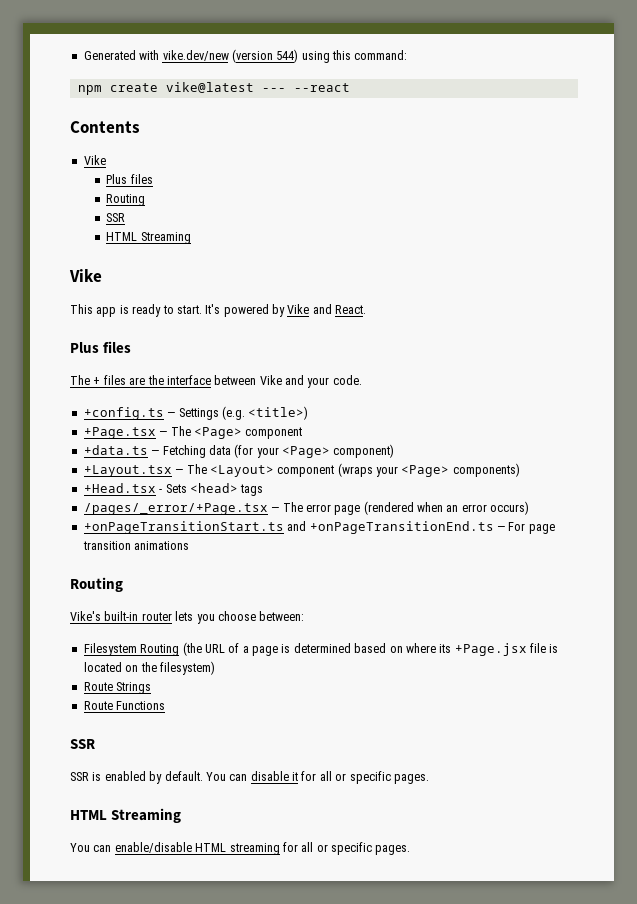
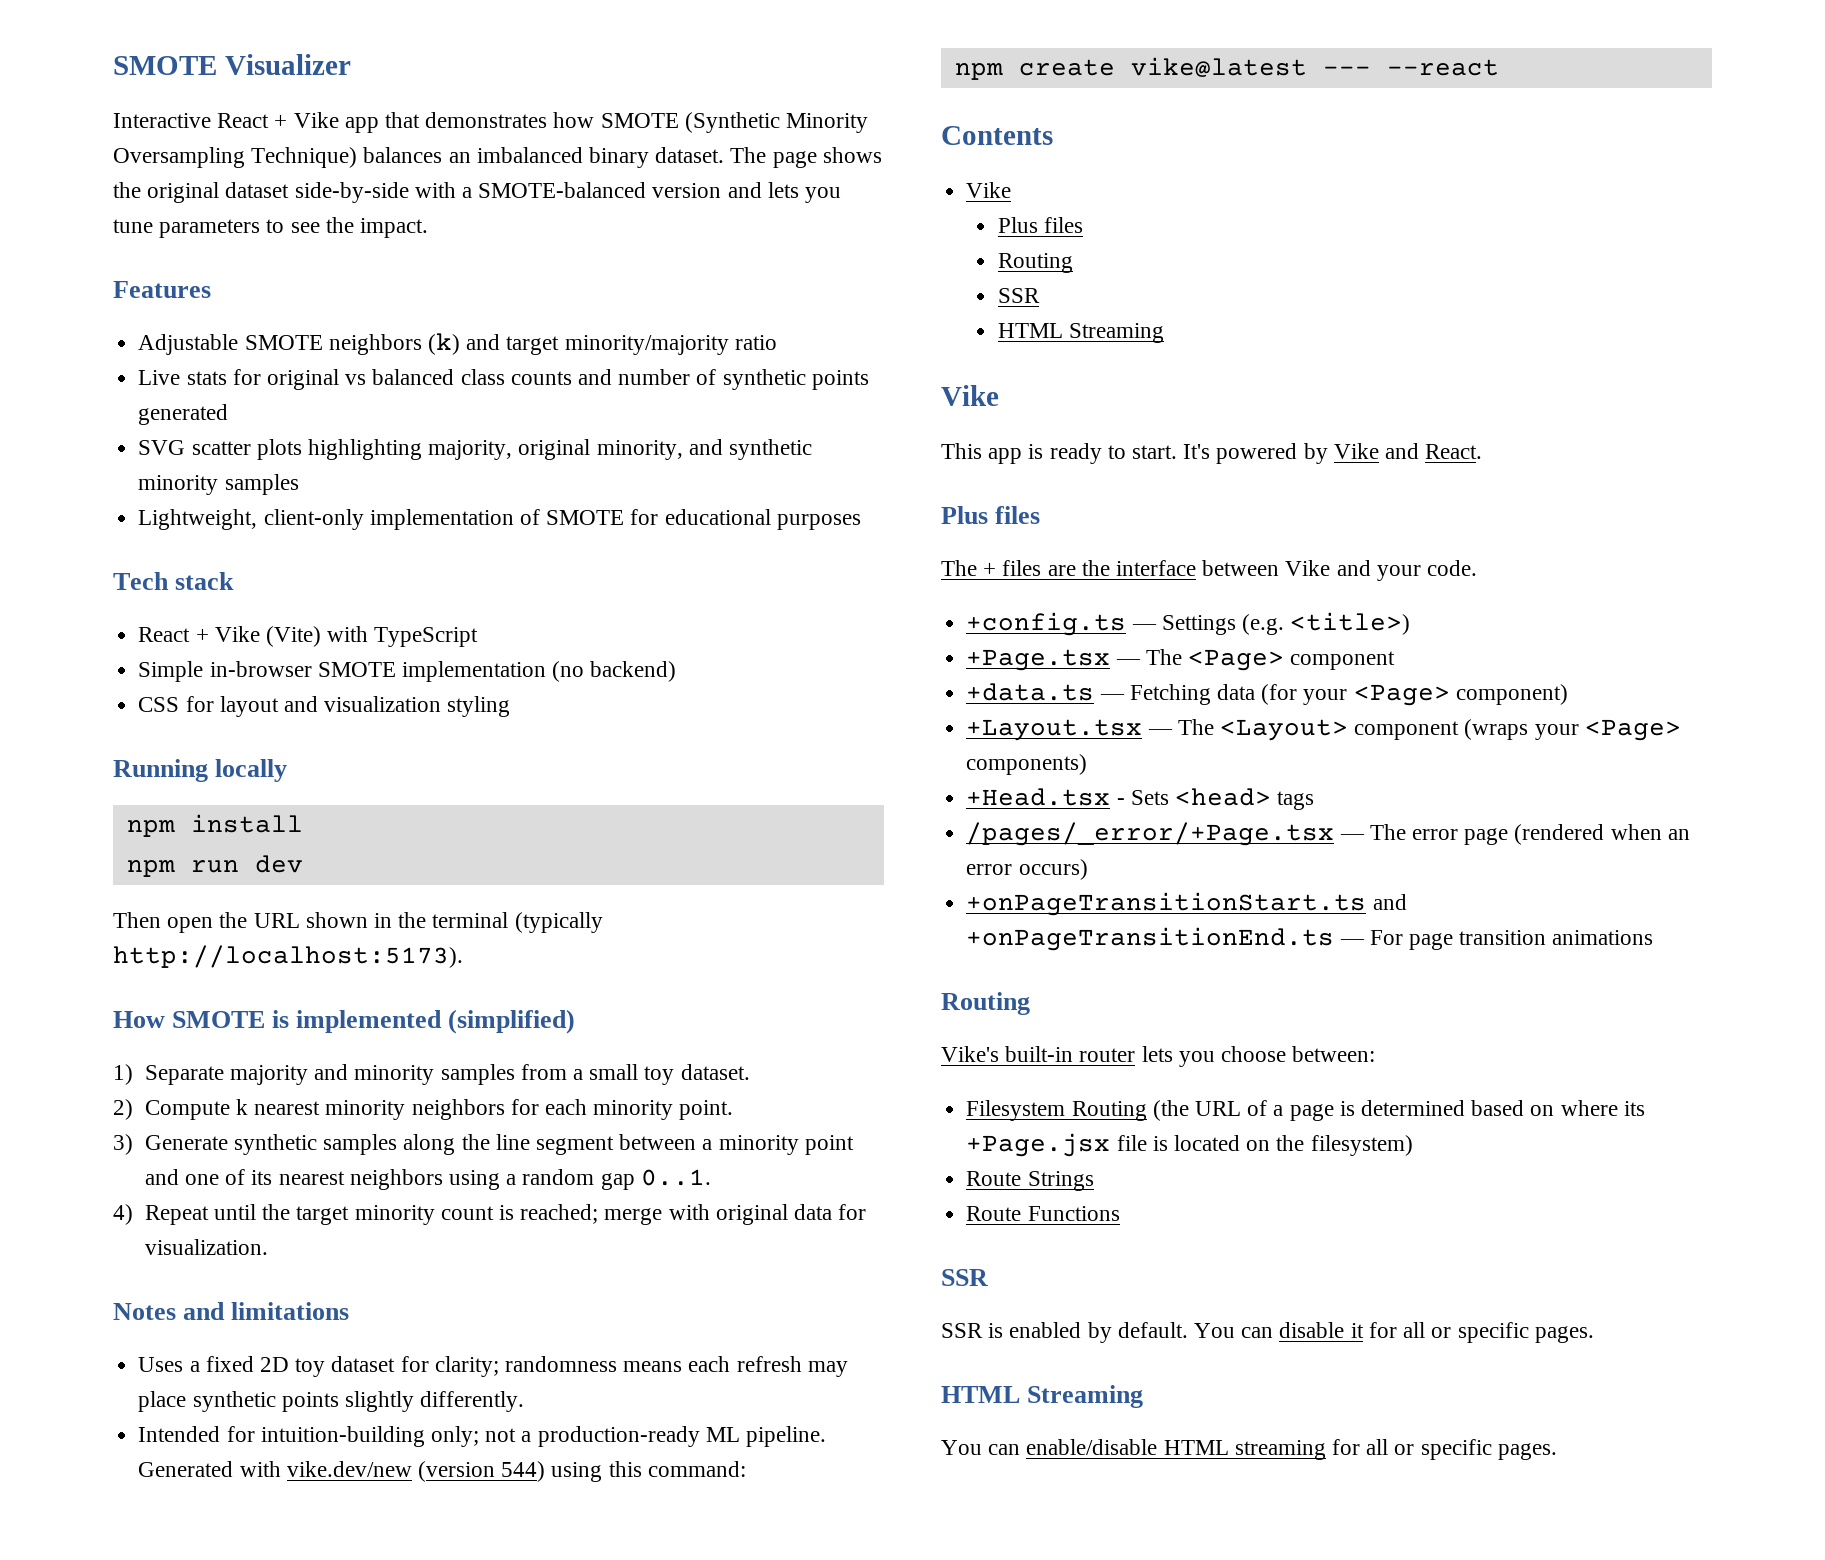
+ SMOTE Visualizer
+ Interactive React + Vike app that demonstrates how SMOTE (Synthetic Minority Oversampling Technique) balances an imbalanced binary dataset. The page shows the original dataset side-by-side with a SMOTE-balanced version and lets you tune parameters to see the impact.
+ Features
+ Adjustable SMOTE neighbors (k) and target minority/majority ratio
+ Live stats for original vs balanced class counts and number of synthetic points generated
+ SVG scatter plots highlighting majority, original minority, and synthetic minority samples
+ Lightweight, client-only implementation of SMOTE for educational purposes
+ Tech stack
+ React + Vike (Vite) with TypeScript
+ Simple in-browser SMOTE implementation (no backend)
+ CSS for layout and visualization styling
+ Running locally
+ npm install
+ npm run dev
+ Then open the URL shown in the terminal (typically http://localhost:5173).
+ How SMOTE is implemented (simplified)
+ 1) Separate majority and minority samples from a small toy dataset.
+ 2) Compute k nearest minority neighbors for each minority point.
+ 3) Generate synthetic samples along the line segment between a minority point and one of its nearest neighbors using a random gap 0..1.
+ 4) Repeat until the target minority count is reached; merge with original data for visualization.
+ Notes and limitations
+ Uses a fixed 2D toy dataset for clarity; randomness means each refresh may place synthetic points slightly differently.
+ Intended for intuition-building only; not a production-ready ML pipeline.

